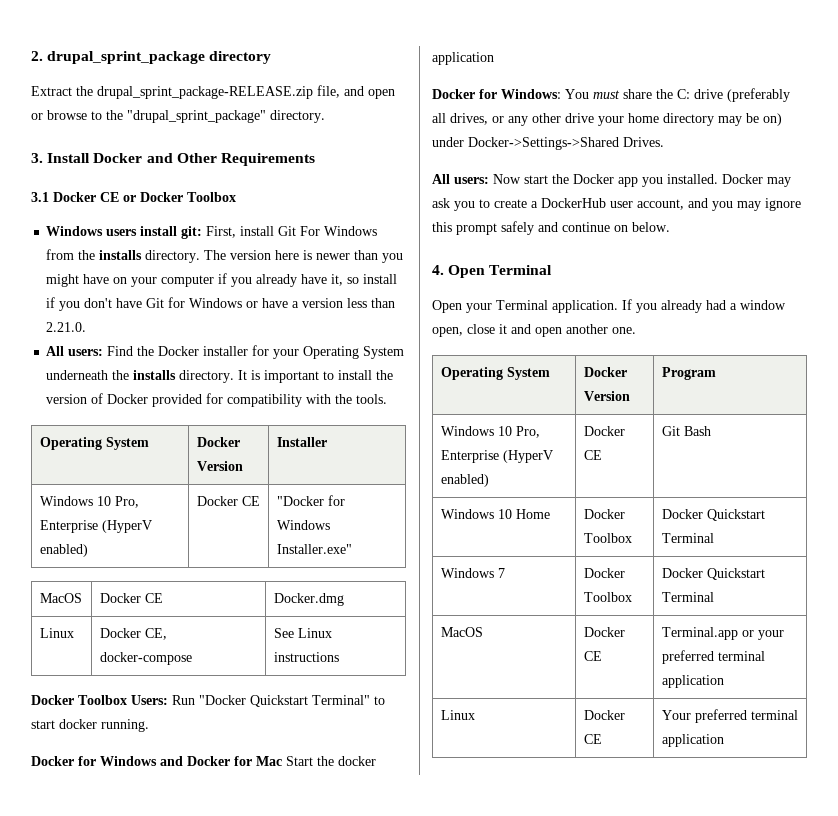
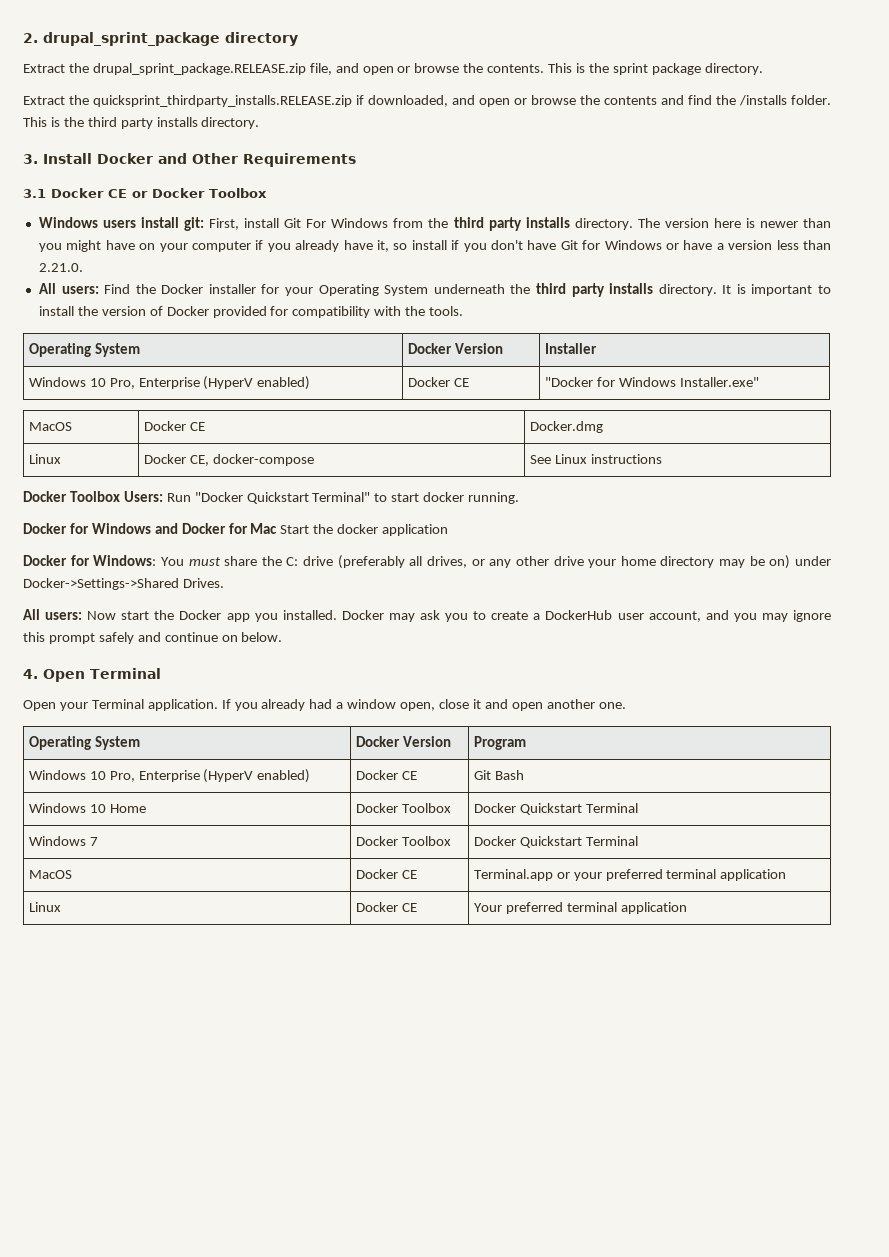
- Extract the drupal_sprint_package-RELEASE.zip file, and open or browse to the "drupal_sprint_package" directory.
+ Extract the drupal_sprint_package.RELEASE.zip file, and open or browse the contents. This is the sprint package directory.
+ Extract the quicksprint_thirdparty_installs.RELEASE.zip if downloaded, and open or browse the contents and find the /installs folder. This is the third party installs directory.
- Windows users install git: First, install Git For Windows from the installs directory.
+ Windows users install git: First, install Git For Windows from the third party installs directory.
- All users: Find the Docker installer for your Operating System underneath the installs directory.
+ All users: Find the Docker installer for your Operating System underneath the third party installs directory.

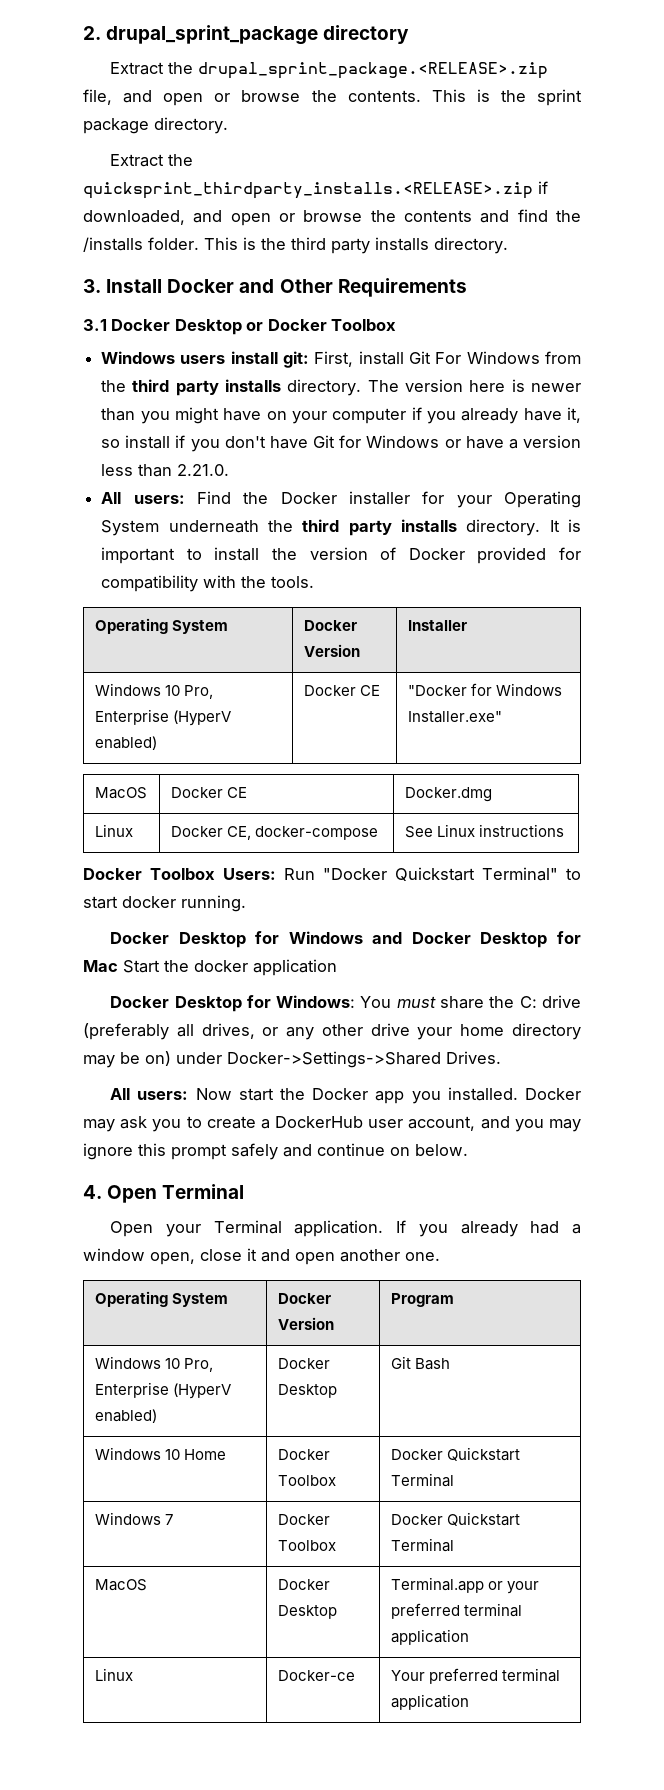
- Extract the drupal_sprint_package.RELEASE.zip file, and open or browse the contents.
+ Extract the drupal_sprint_package.<RELEASE>.zip file, and open or browse the contents.
- Extract the quicksprint_thirdparty_installs.RELEASE.zip if downloaded, and open or browse the contents and find the /installs folder.
+ Extract the quicksprint_thirdparty_installs.<RELEASE>.zip if downloaded, and open or browse the contents and find the /installs folder.
- 3.1 Docker CE or Docker Toolbox
+ 3.1 Docker Desktop or Docker Toolbox
- Docker for Windows and Docker for Mac Start the docker application
+ Docker Desktop for Windows and Docker Desktop for Mac Start the docker application
- Docker for Windows: You must share the C: drive (preferably all drives, or any other drive your home directory may be on) under Docker->Settings->Shared Drives.
+ Docker Desktop for Windows: You must share the C: drive (preferably all drives, or any other drive your home directory may be on) under Docker->Settings->Shared Drives.
- Windows 10 Pro, Enterprise (HyperV enabled) | Docker CE | Git Bash
+ Windows 10 Pro, Enterprise (HyperV enabled) | Docker Desktop | Git Bash
- MacOS | Docker CE | Terminal.app or your preferred terminal application
+ MacOS | Docker Desktop | Terminal.app or your preferred terminal application
- Linux | Docker CE | Your preferred terminal application
+ Linux | Docker-ce | Your preferred terminal application

